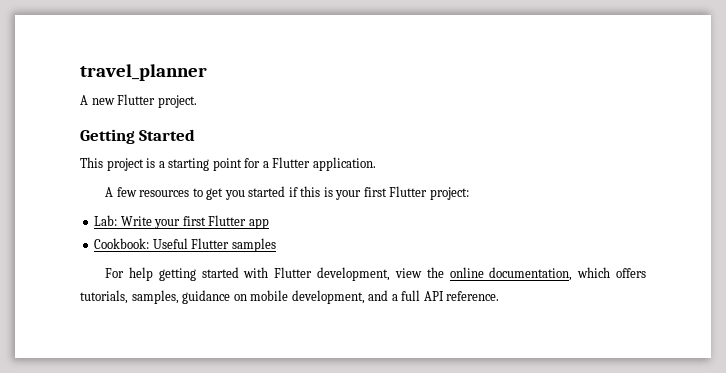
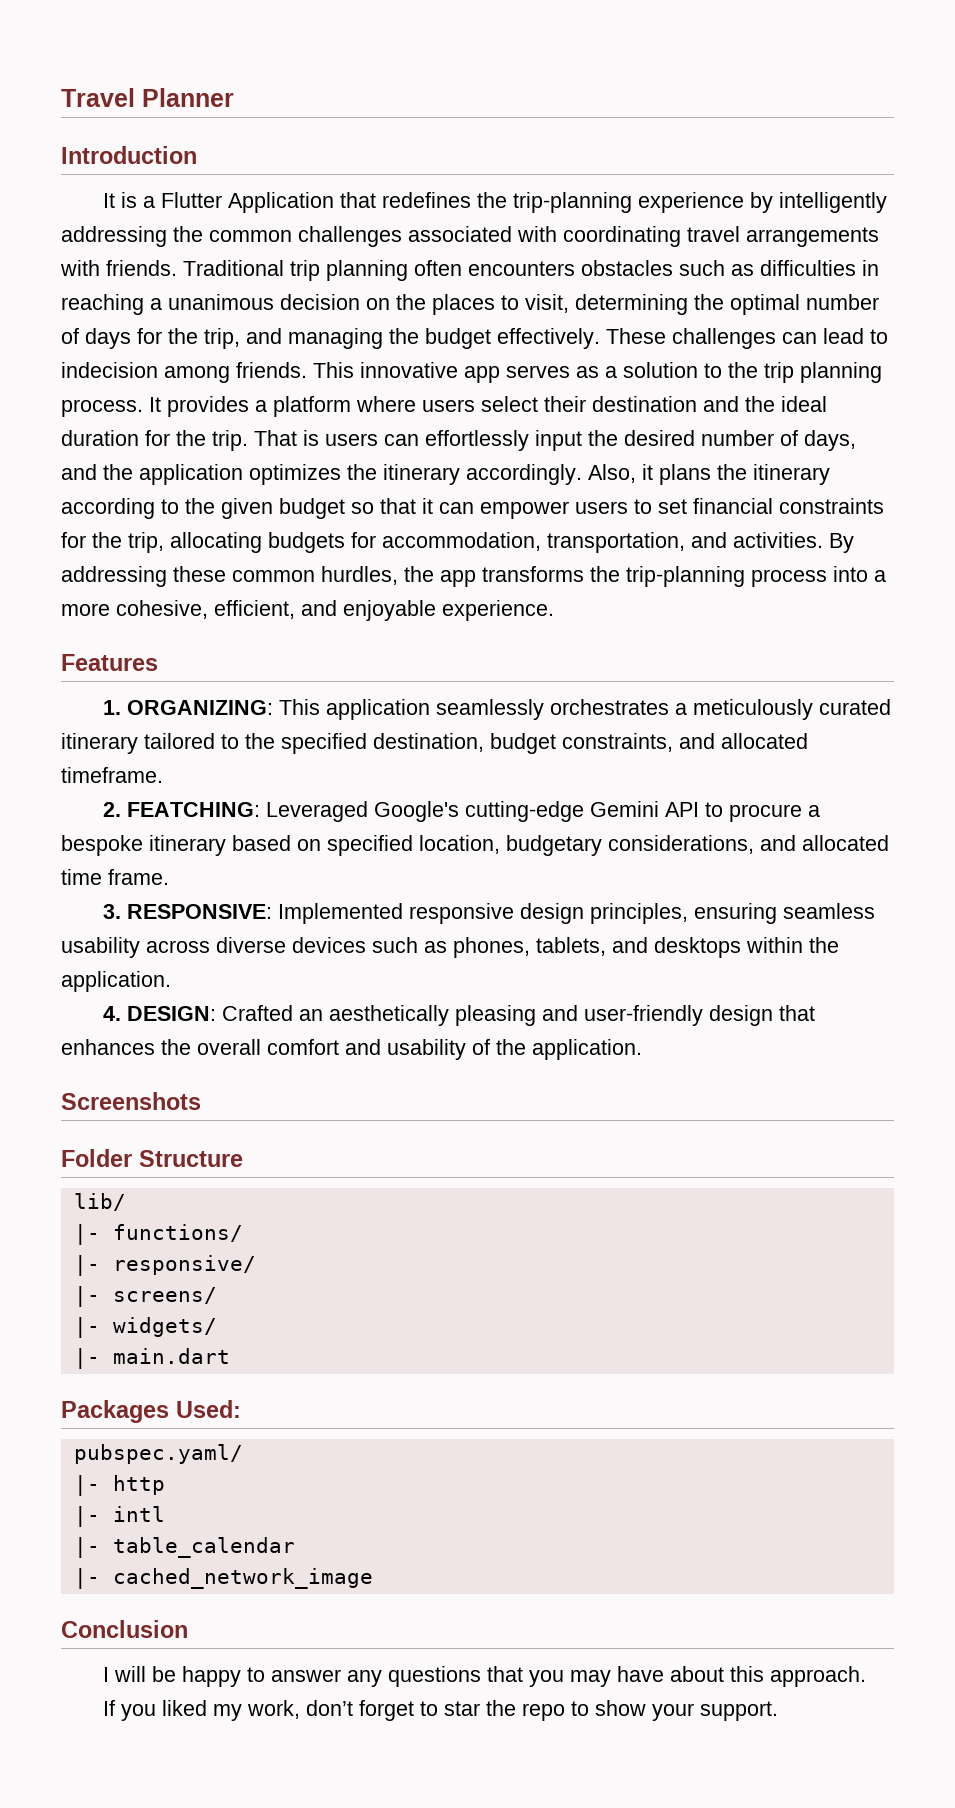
- travel_planner
- A new Flutter project.
- Getting Started
- This project is a starting point for a Flutter application.
- A few resources to get you started if this is your first Flutter project:
- Lab: Write your first Flutter app
- Cookbook: Useful Flutter samples
- For help getting started with Flutter development, view the online documentation, which offers tutorials, samples, guidance on mobile development, and a full API reference.
+ Travel Planner
+ Introduction
+ It is a Flutter Application that redefines the trip-planning experience by intelligently addressing the common challenges associated with coordinating travel arrangements with friends. Traditional trip planning often encounters obstacles such as difficulties in reaching a unanimous decision on the places to visit, determining the optimal number of days for the trip, and managing the budget effectively. These challenges can lead to indecision among friends. This innovative app serves as a solution to the trip planning process. It provides a platform where users select their destination and the ideal duration for the trip. That is users can effortlessly input the desired number of days, and the application optimizes the itinerary accordingly. Also, it plans the itinerary according to the given budget so that it can empower users to set financial constraints for the trip, allocating budgets for accommodation, transportation, and activities. By addressing these common hurdles, the app transforms the trip-planning process into a more cohesive, efficient, and enjoyable experience.
+ Features
+ 1. ORGANIZING: This application seamlessly orchestrates a meticulously curated itinerary tailored to the specified destination, budget constraints, and allocated timeframe.
+ 2. FEATCHING: Leveraged Google's cutting-edge Gemini API to procure a bespoke itinerary based on specified location, budgetary considerations, and allocated time frame.
+ 3. RESPONSIVE: Implemented responsive design principles, ensuring seamless usability across diverse devices such as phones, tablets, and desktops within the application.
+ 4. DESIGN: Crafted an aesthetically pleasing and user-friendly design that enhances the overall comfort and usability of the application.
+ Screenshots
+ Folder Structure
+ lib/
+ |- functions/
+ |- responsive/
+ |- screens/
+ |- widgets/
+ |- main.dart
+ Packages Used:
+ pubspec.yaml/
+ |- http
+ |- intl
+ |- table_calendar
+ |- cached_network_image
+ Conclusion
+ I will be happy to answer any questions that you may have about this approach.
+ If you liked my work, don’t forget to star the repo to show your support.

